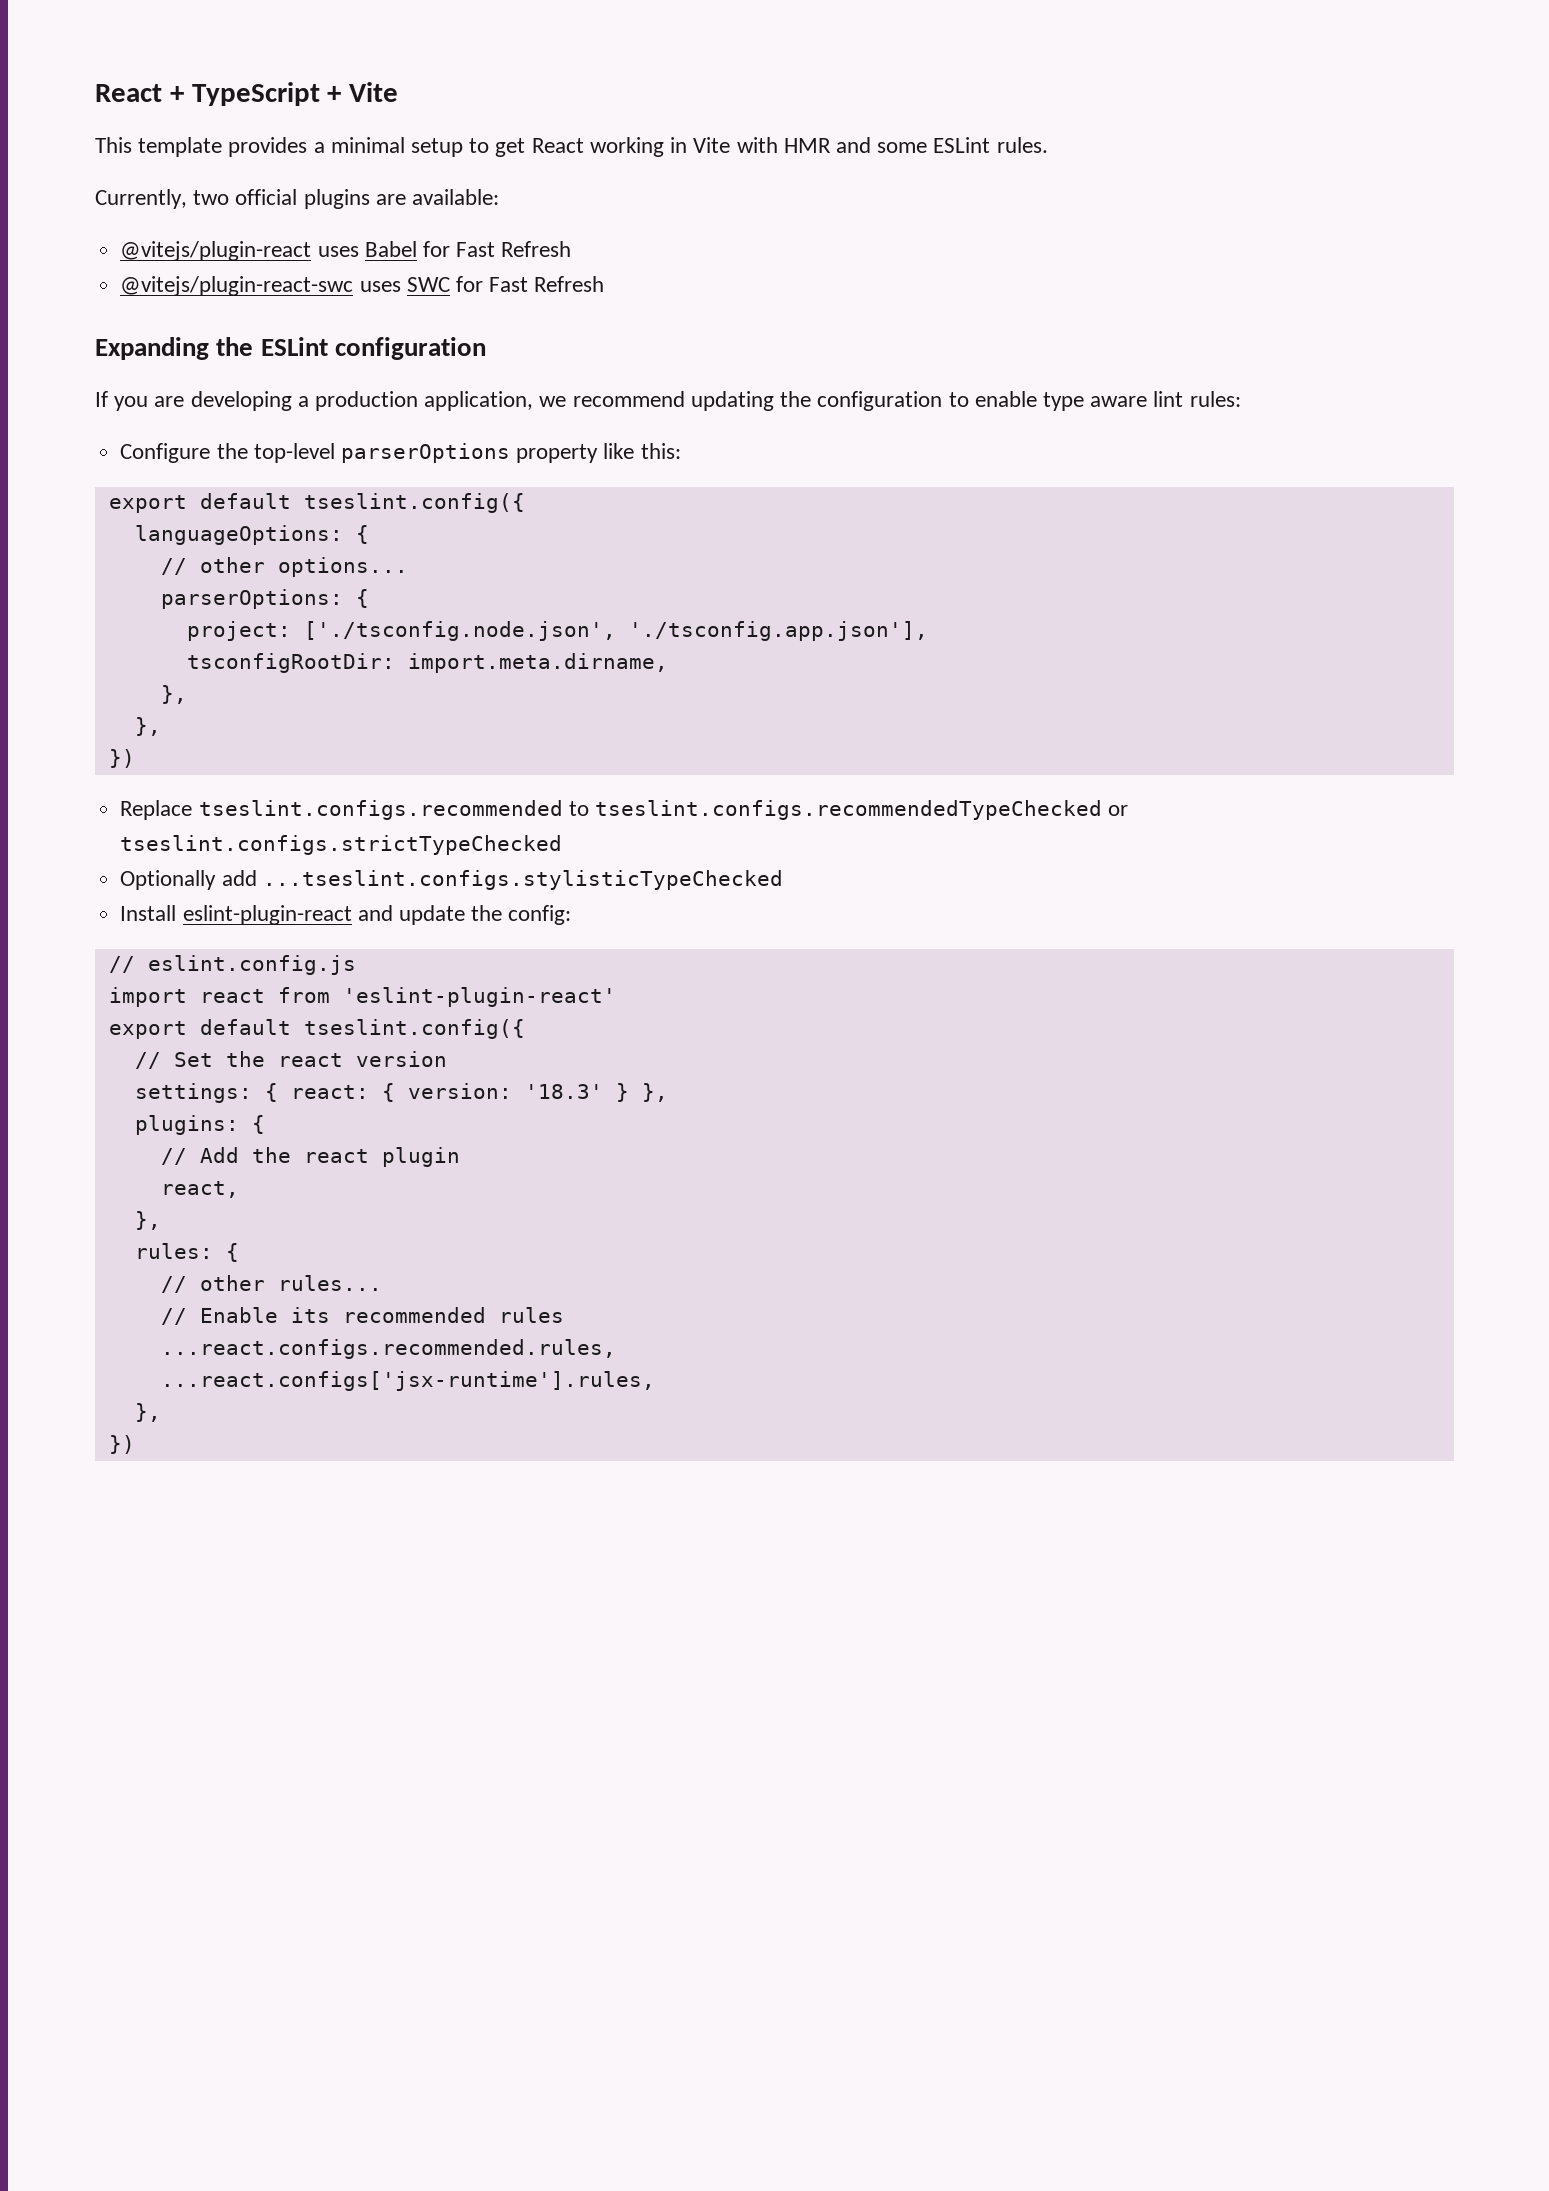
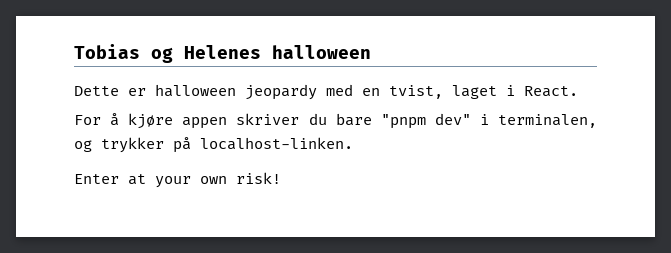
- React + TypeScript + Vite
- This template provides a minimal setup to get React working in Vite with HMR and some ESLint rules.
- Currently, two official plugins are available:
- @vitejs/plugin-react uses Babel for Fast Refresh
- @vitejs/plugin-react-swc uses SWC for Fast Refresh
- Expanding the ESLint configuration
- If you are developing a production application, we recommend updating the configuration to enable type aware lint rules:
- Configure the top-level parserOptions property like this:
- export default tseslint.config({
- languageOptions: {
- // other options...
- parserOptions: {
- project: ['./tsconfig.node.json', './tsconfig.app.json'],
- tsconfigRootDir: import.meta.dirname,
- },
- },
- })
- Replace tseslint.configs.recommended to tseslint.configs.recommendedTypeChecked or tseslint.configs.strictTypeChecked
- Optionally add ...tseslint.configs.stylisticTypeChecked
- Install eslint-plugin-react and update the config:
- // eslint.config.js
- import react from 'eslint-plugin-react'
- export default tseslint.config({
- // Set the react version
- settings: { react: { version: '18.3' } },
- plugins: {
- // Add the react plugin
- react,
- },
- rules: {
- // other rules...
- // Enable its recommended rules
- ...react.configs.recommended.rules,
- ...react.configs['jsx-runtime'].rules,
- },
- })
+ Tobias og Helenes halloween
+ Dette er halloween jeopardy med en tvist, laget i React.
+ For å kjøre appen skriver du bare "pnpm dev" i terminalen, og trykker på localhost-linken.
+ Enter at your own risk!

